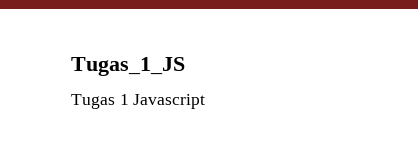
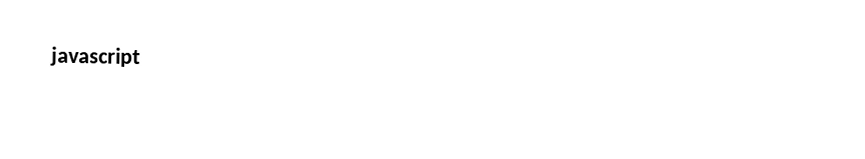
- Tugas_1_JS
- Tugas 1 Javascript
+ javascript

